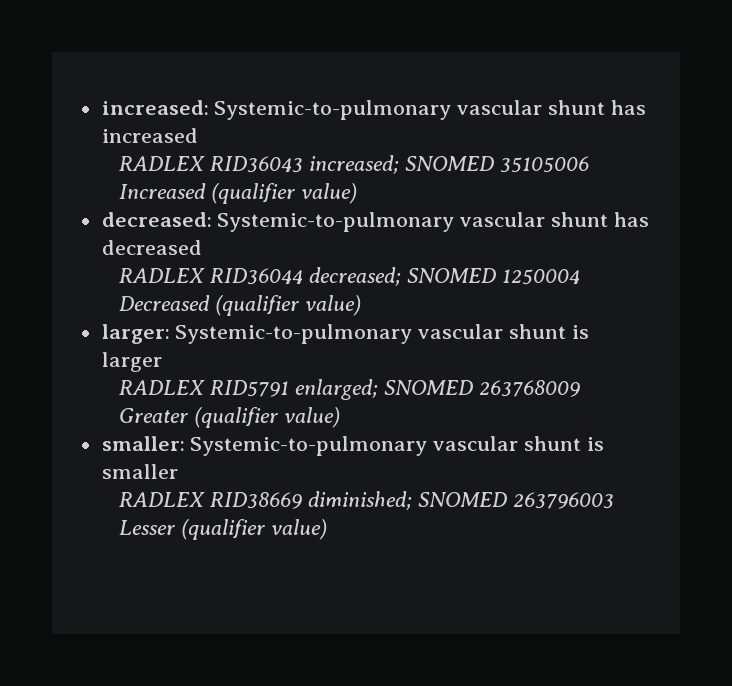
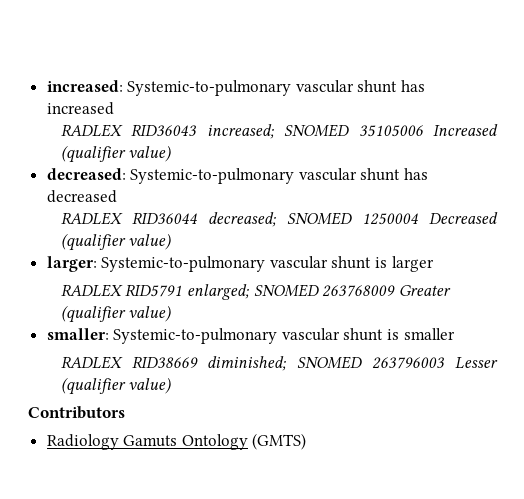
+ Contributors
+ Radiology Gamuts Ontology (GMTS)

